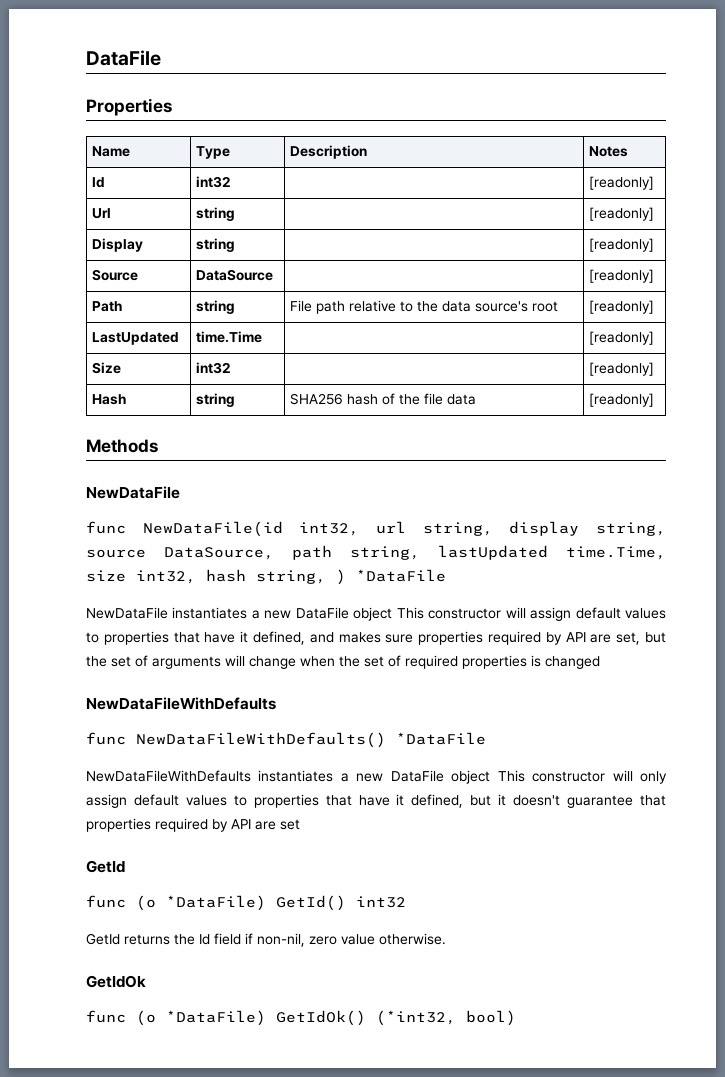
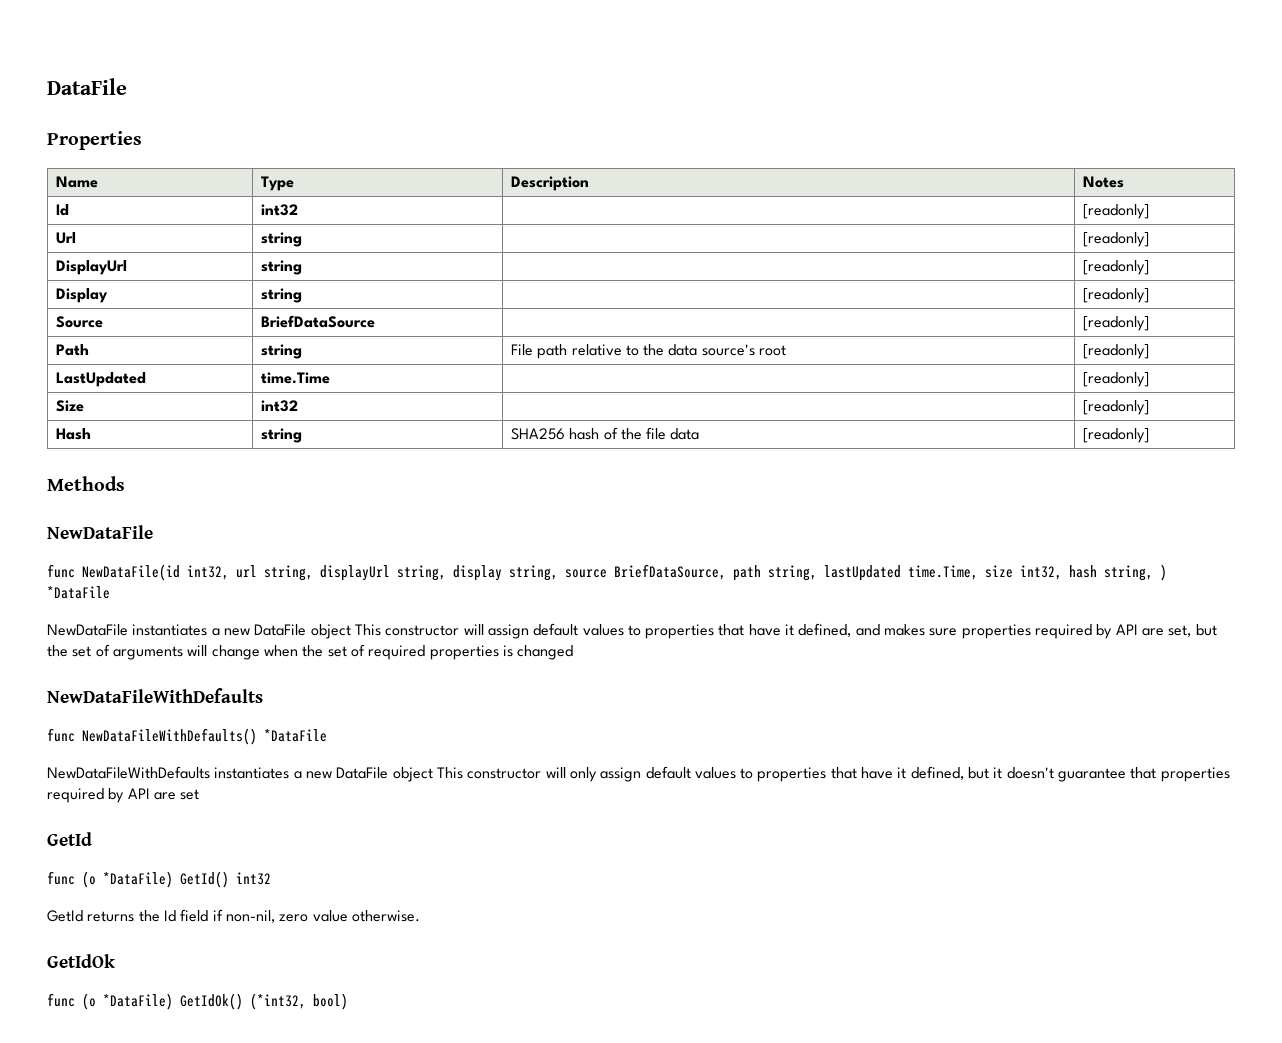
+ DisplayUrl | string | | [readonly]
- Source | DataSource | | [readonly]
+ Source | BriefDataSource | | [readonly]
- func NewDataFile(id int32, url string, display string, source DataSource, path string, lastUpdated time.Time, size int32, hash string, ) *DataFile
+ func NewDataFile(id int32, url string, displayUrl string, display string, source BriefDataSource, path string, lastUpdated time.Time, size int32, hash string, ) *DataFile

